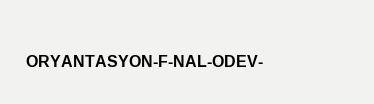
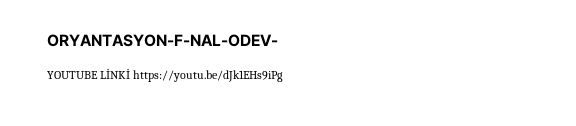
+ YOUTUBE LİNKİ https://youtu.be/dJk1EHs9iPg

